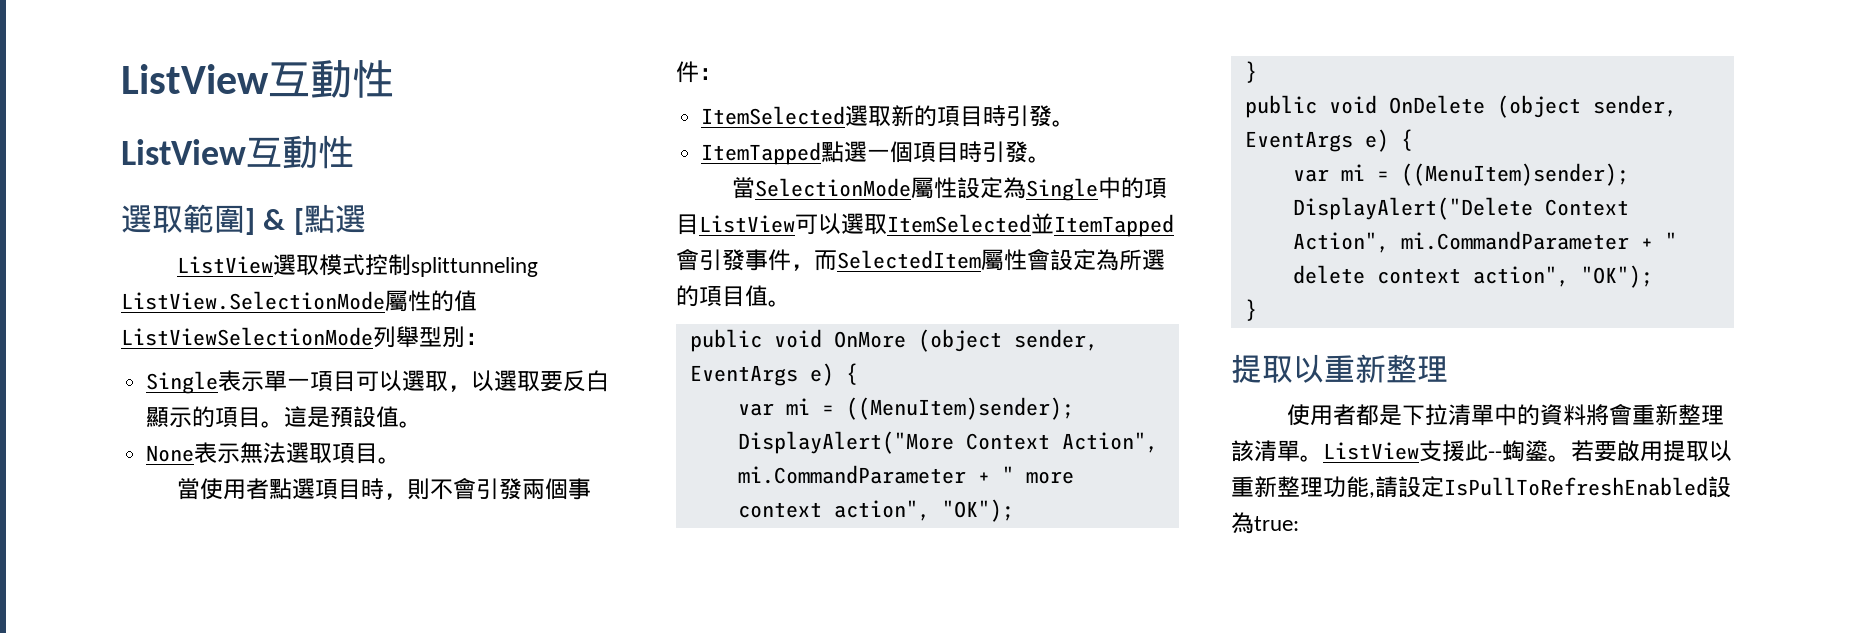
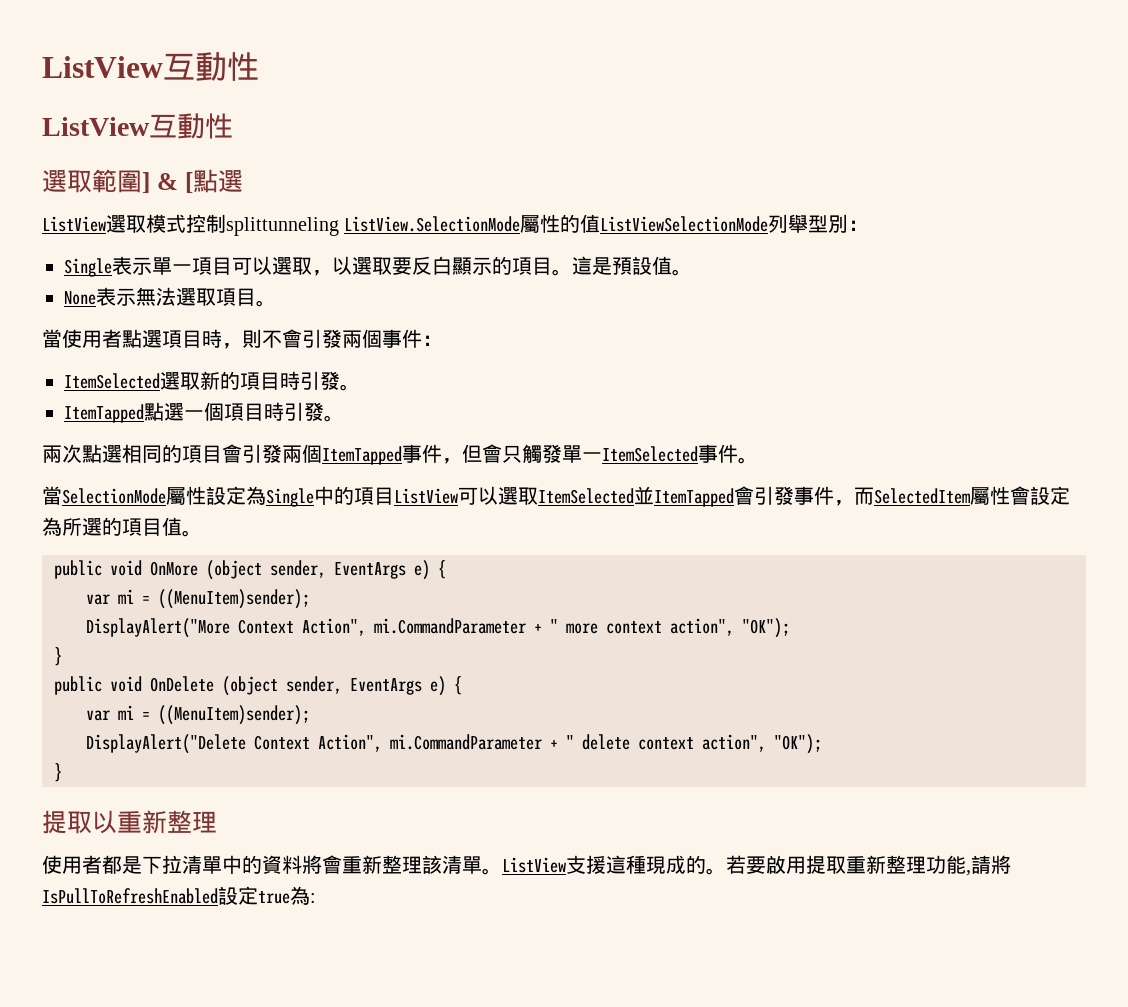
+ 兩次點選相同的項目會引發兩個ItemTapped事件，但會只觸發單一ItemSelected事件。
- ListView支援此--蜪鎏。
+ ListView支援這種現成的。
- 若要啟用提取以重新整理功能,請設定IsPullToRefreshEnabled設為true:
+ 若要啟用提取重新整理功能,請將IsPullToRefreshEnabled設定true為:

